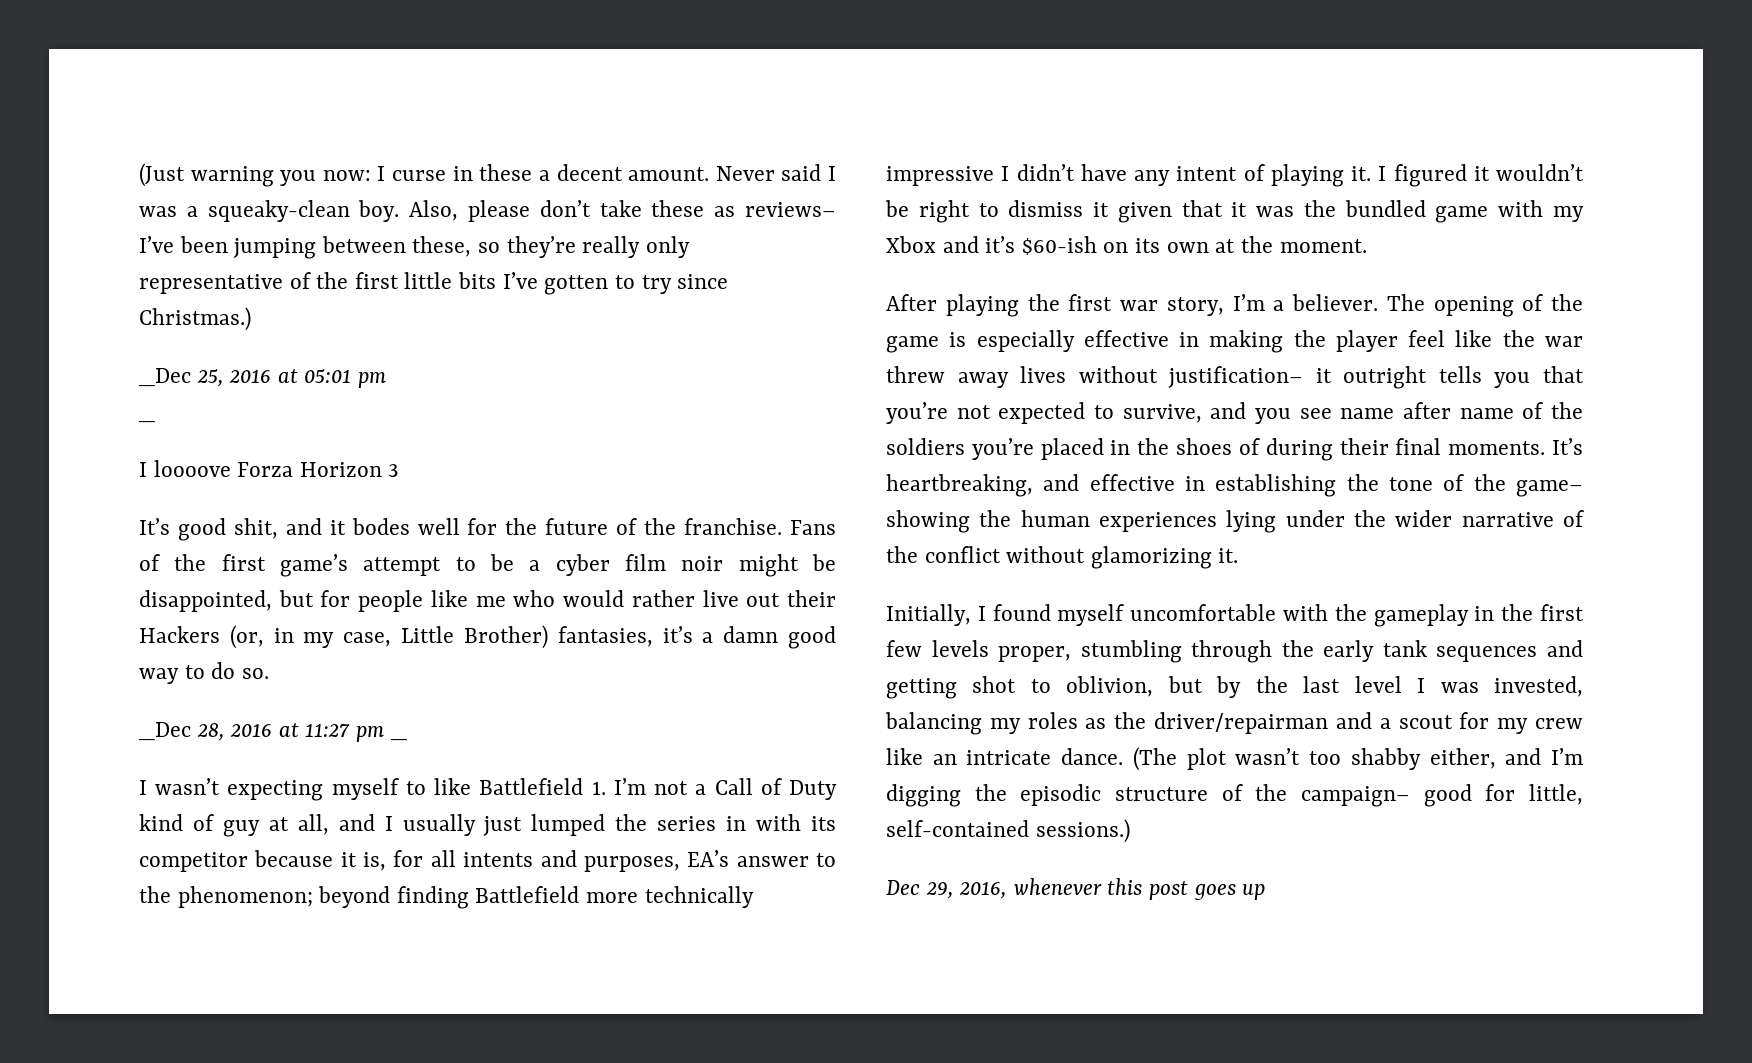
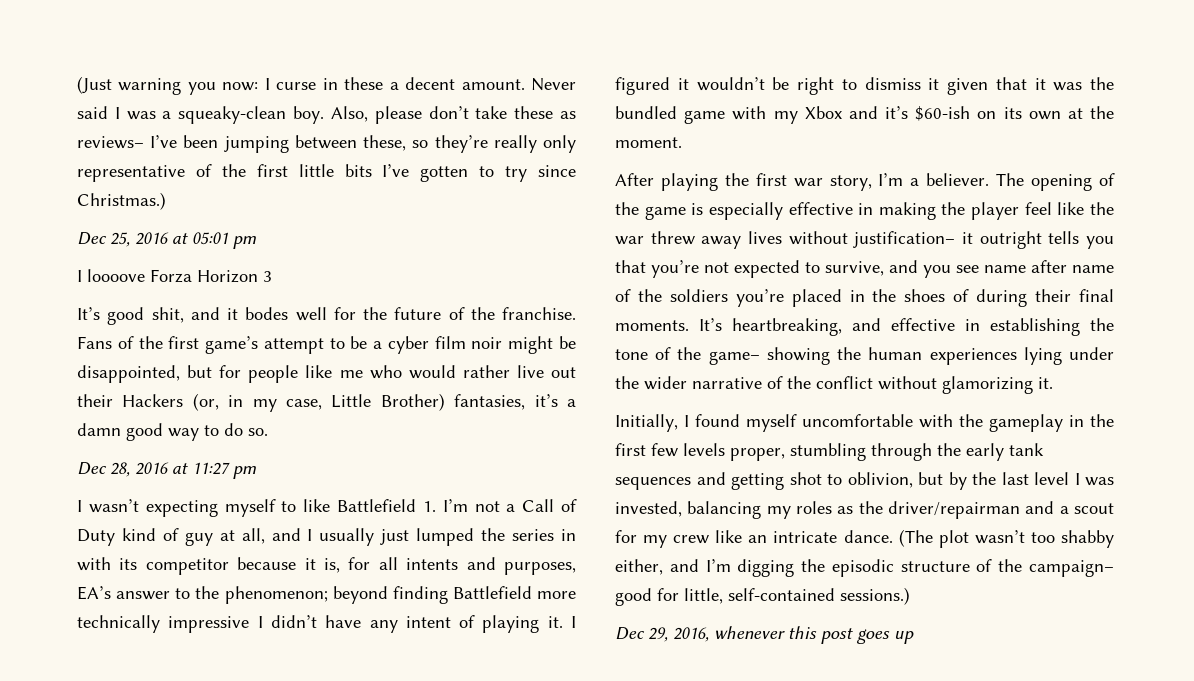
- _Dec 25, 2016 at 05:01 pm
- _
+ Dec 25, 2016 at 05:01 pm
- _Dec 28, 2016 at 11:27 pm _
+ Dec 28, 2016 at 11:27 pm

